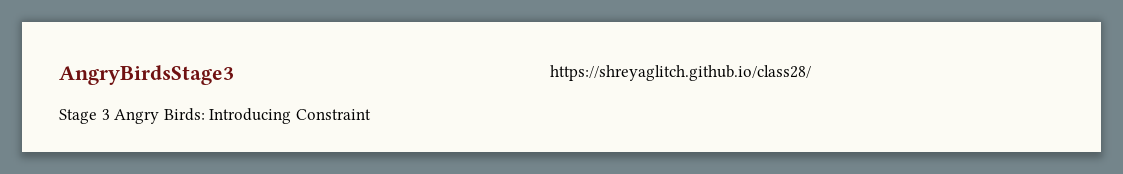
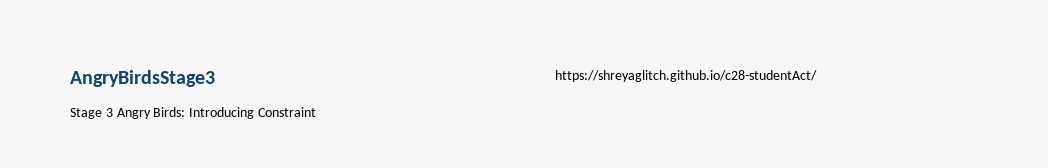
- Stage 3 Angry Birds: Introducing Constraint https://shreyaglitch.github.io/class28/
+ Stage 3 Angry Birds: Introducing Constraint https://shreyaglitch.github.io/c28-studentAct/

